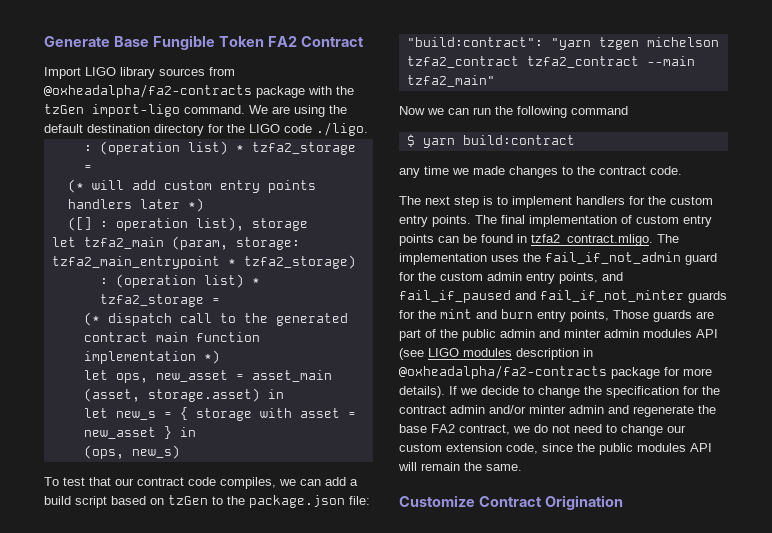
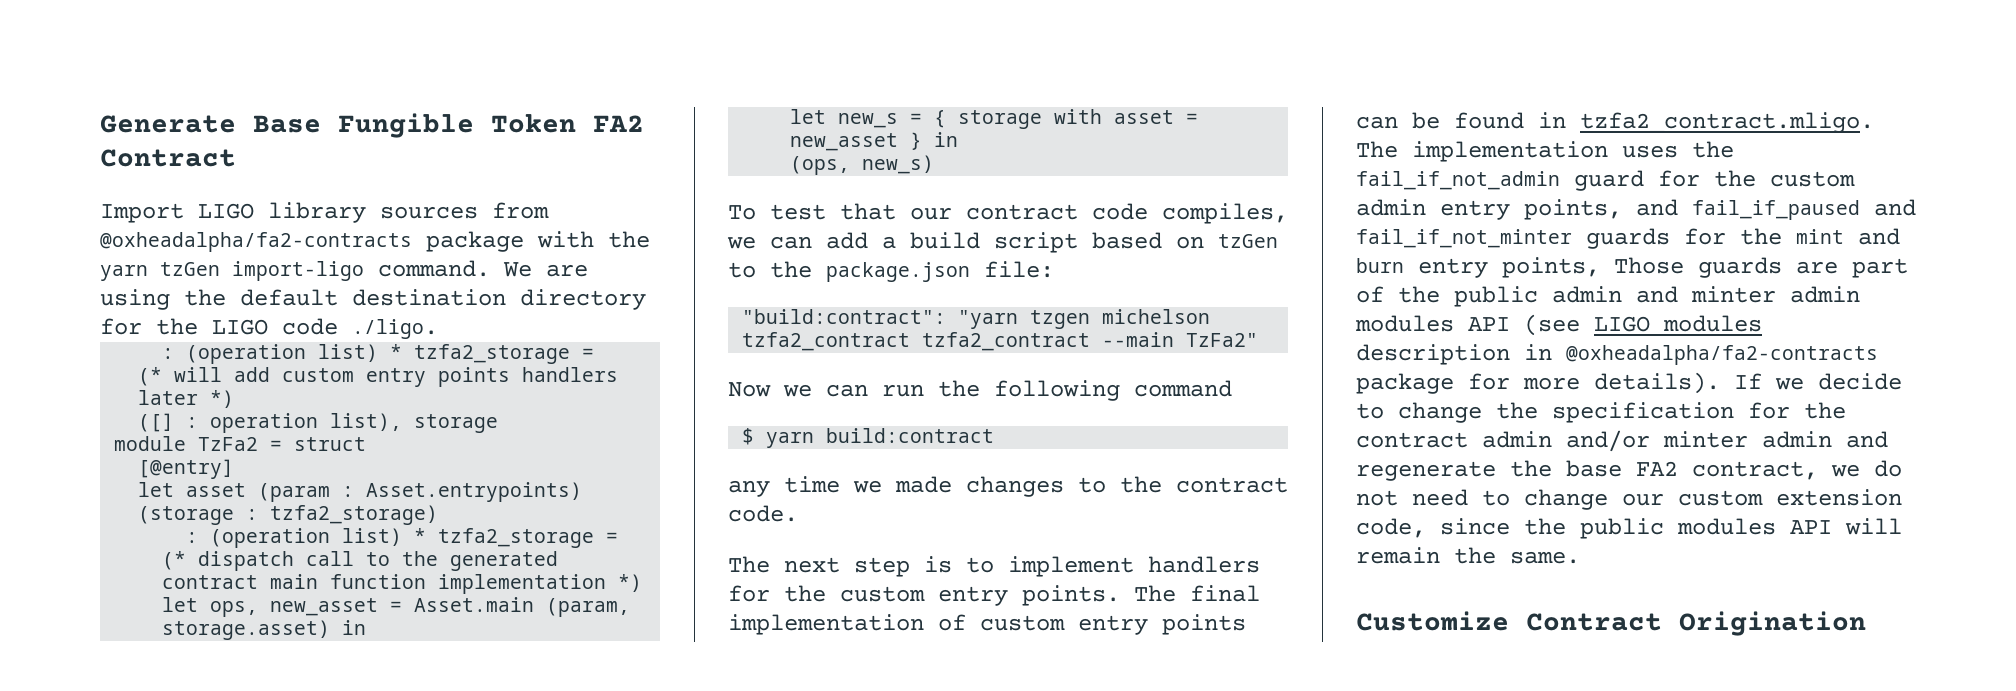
- Import LIGO library sources from @oxheadalpha/fa2-contracts package with the tzGen import-ligo command.
+ Import LIGO library sources from @oxheadalpha/fa2-contracts package with the yarn tzGen import-ligo command.
- let tzfa2_main (param, storage: tzfa2_main_entrypoint * tzfa2_storage)
+ module TzFa2 = struct
+ [@entry]
+ let asset (param : Asset.entrypoints) (storage : tzfa2_storage)
- let ops, new_asset = asset_main (asset, storage.asset) in
+ let ops, new_asset = Asset.main (param, storage.asset) in
- "build:contract": "yarn tzgen michelson tzfa2_contract tzfa2_contract --main tzfa2_main"
+ "build:contract": "yarn tzgen michelson tzfa2_contract tzfa2_contract --main TzFa2"

